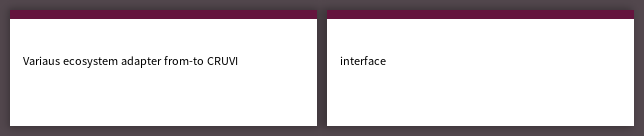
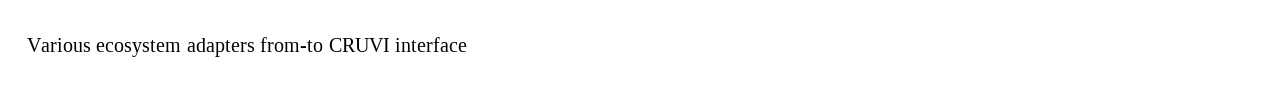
- Variaus ecosystem adapter from-to CRUVI interface
+ Various ecosystem adapters from-to CRUVI interface

